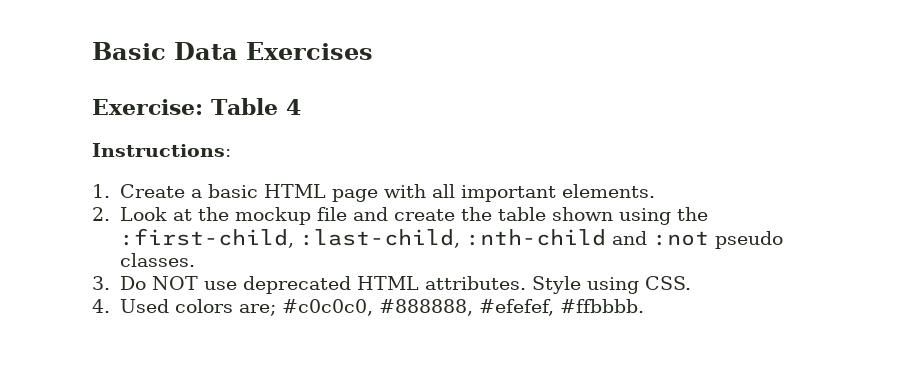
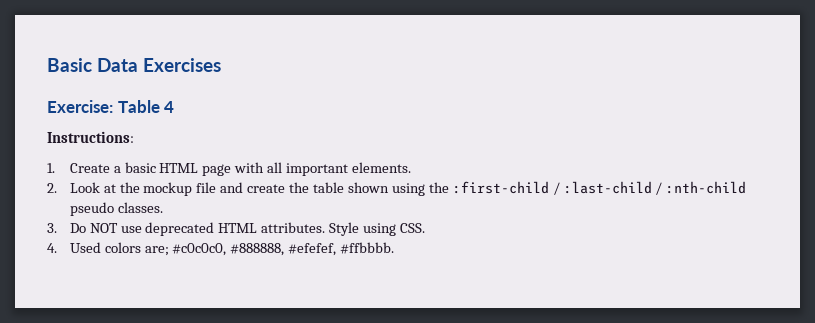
- 2. Look at the mockup file and create the table shown using the :first-child, :last-child, :nth-child and :not pseudo classes.
+ 2. Look at the mockup file and create the table shown using the :first-child / :last-child / :nth-child pseudo classes.

